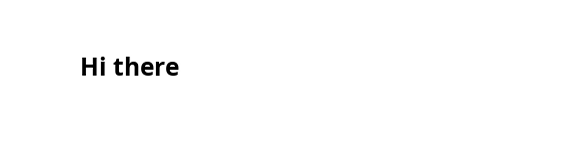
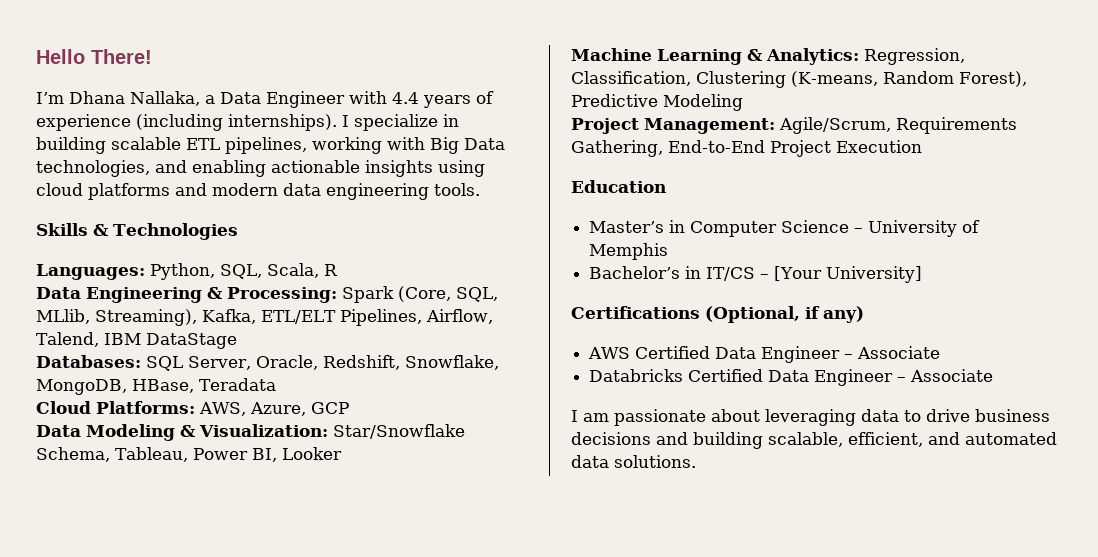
- Hi there
+ Hello There!
+ I’m Dhana Nallaka, a Data Engineer with 4.4 years of experience (including internships). I specialize in building scalable ETL pipelines, working with Big Data technologies, and enabling actionable insights using cloud platforms and modern data engineering tools.
+ Skills & Technologies
+ Languages: Python, SQL, Scala, R
+ Data Engineering & Processing: Spark (Core, SQL, MLlib, Streaming), Kafka, ETL/ELT Pipelines, Airflow, Talend, IBM DataStage
+ Databases: SQL Server, Oracle, Redshift, Snowflake, MongoDB, HBase, Teradata
+ Cloud Platforms: AWS, Azure, GCP
+ Data Modeling & Visualization: Star/Snowflake Schema, Tableau, Power BI, Looker
+ Machine Learning & Analytics: Regression, Classification, Clustering (K-means, Random Forest), Predictive Modeling
+ Project Management: Agile/Scrum, Requirements Gathering, End-to-End Project Execution
+ Education
+ Master’s in Computer Science – University of Memphis
+ Bachelor’s in IT/CS – [Your University]
+ Certifications (Optional, if any)
+ AWS Certified Data Engineer – Associate
+ Databricks Certified Data Engineer – Associate
+ I am passionate about leveraging data to drive business decisions and building scalable, efficient, and automated data solutions.

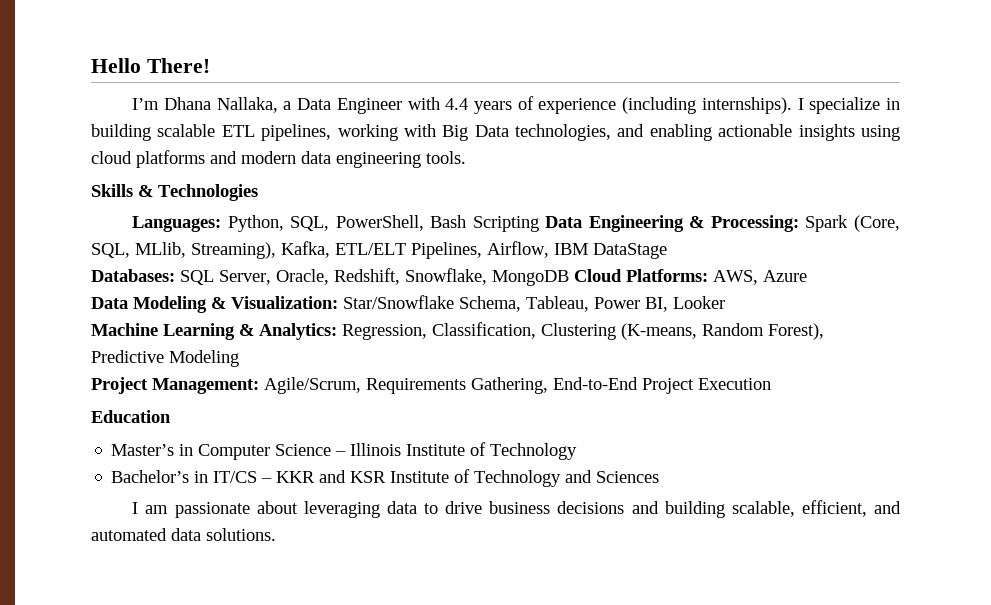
- Languages: Python, SQL, Scala, R
- Data Engineering & Processing: Spark (Core, SQL, MLlib, Streaming), Kafka, ETL/ELT Pipelines, Airflow, Talend, IBM DataStage
+ Languages: Python, SQL, PowerShell, Bash Scripting Data Engineering & Processing: Spark (Core, SQL, MLlib, Streaming), Kafka, ETL/ELT Pipelines, Airflow, IBM DataStage
- Databases: SQL Server, Oracle, Redshift, Snowflake, MongoDB, HBase, Teradata
- Cloud Platforms: AWS, Azure, GCP
+ Databases: SQL Server, Oracle, Redshift, Snowflake, MongoDB Cloud Platforms: AWS, Azure
- Master’s in Computer Science – University of Memphis
+ Master’s in Computer Science – Illinois Institute of Technology
- Bachelor’s in IT/CS – [Your University]
- Certifications (Optional, if any)
- AWS Certified Data Engineer – Associate
- Databricks Certified Data Engineer – Associate
+ Bachelor’s in IT/CS – KKR and KSR Institute of Technology and Sciences

